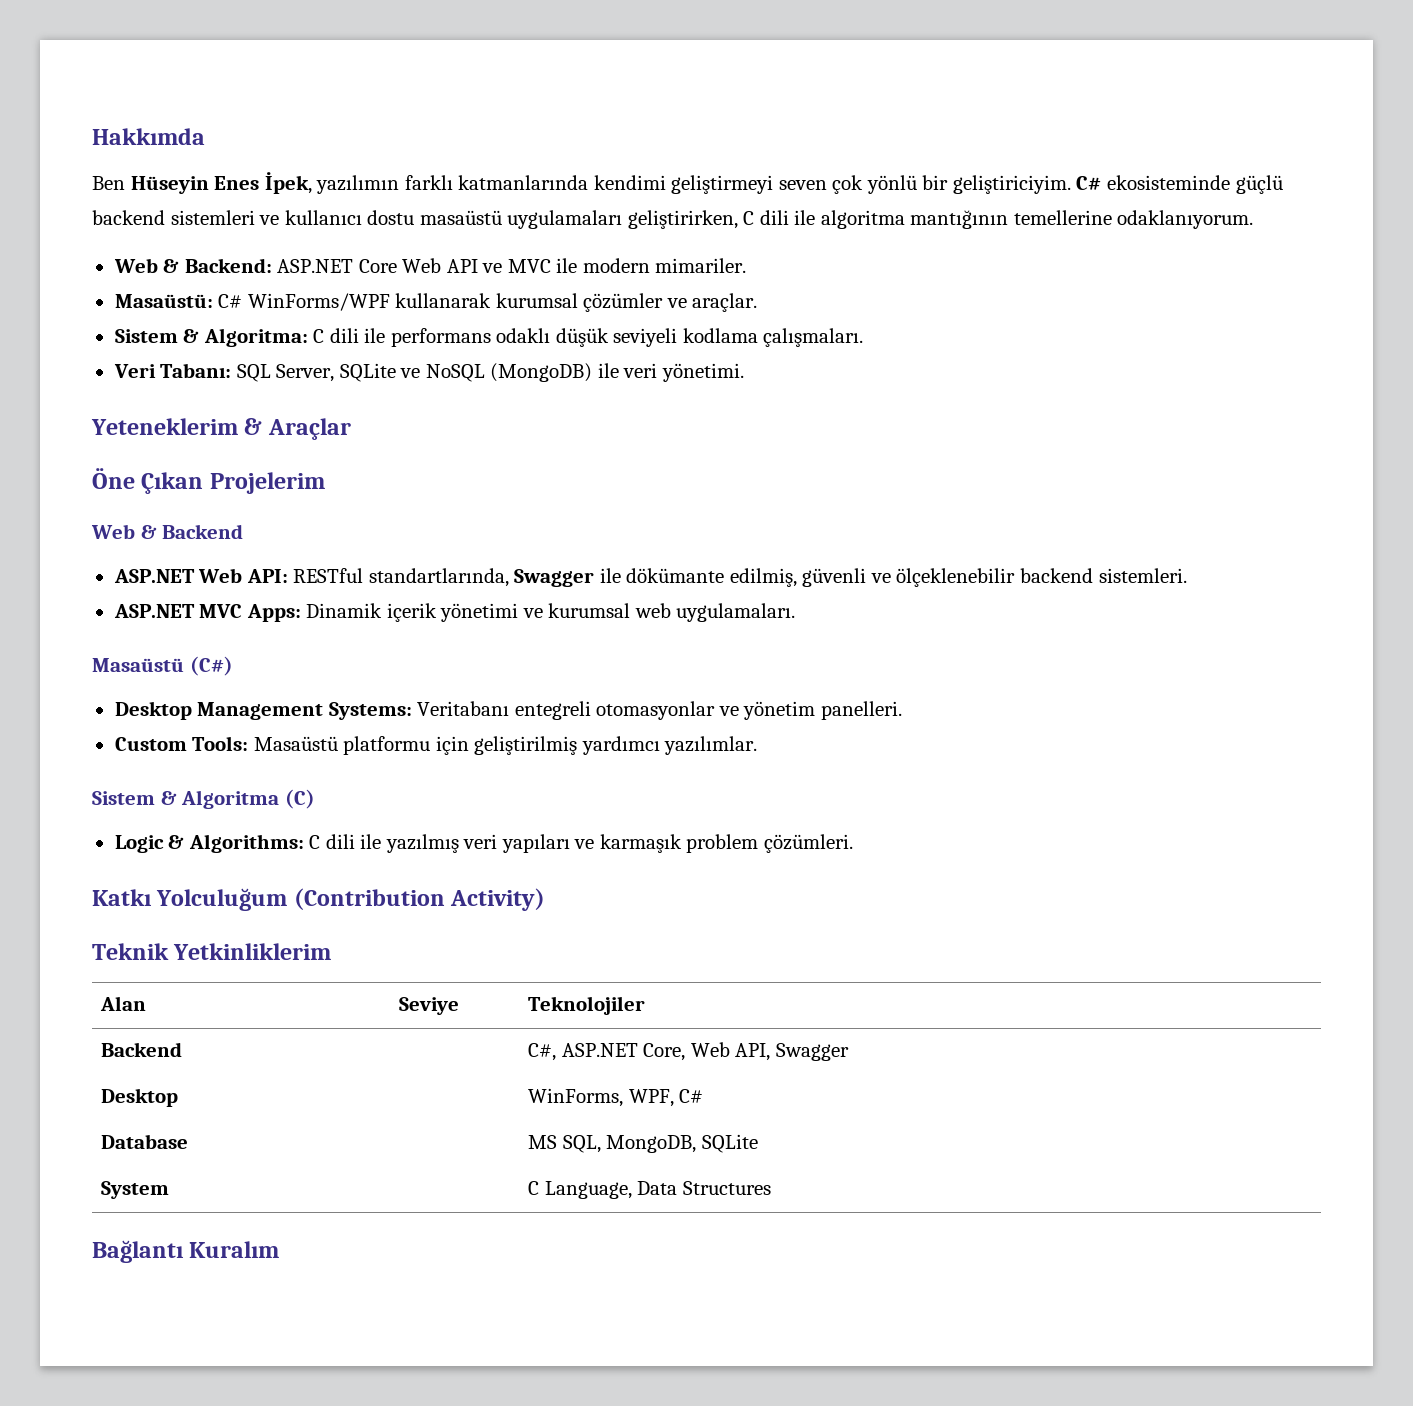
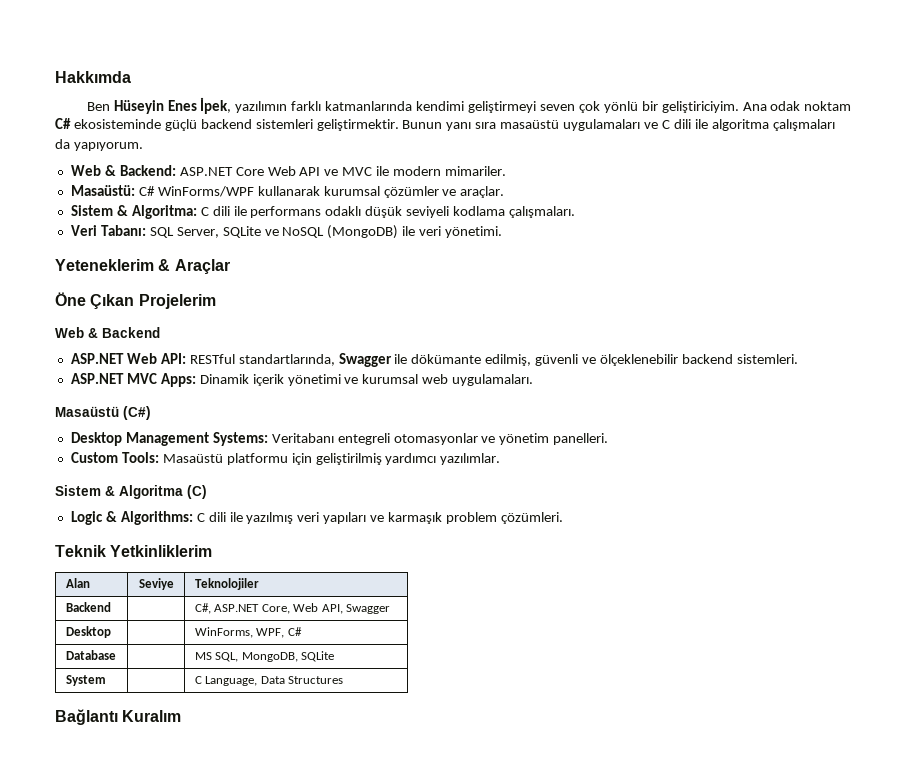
- C# ekosisteminde güçlü backend sistemleri ve kullanıcı dostu masaüstü uygulamaları geliştirirken, C dili ile algoritma mantığının temellerine odaklanıyorum.
+ Ana odak noktam C# ekosisteminde güçlü backend sistemleri geliştirmektir. Bunun yanı sıra masaüstü uygulamaları ve C dili ile algoritma çalışmaları da yapıyorum.
- Katkı Yolculuğum (Contribution Activity)

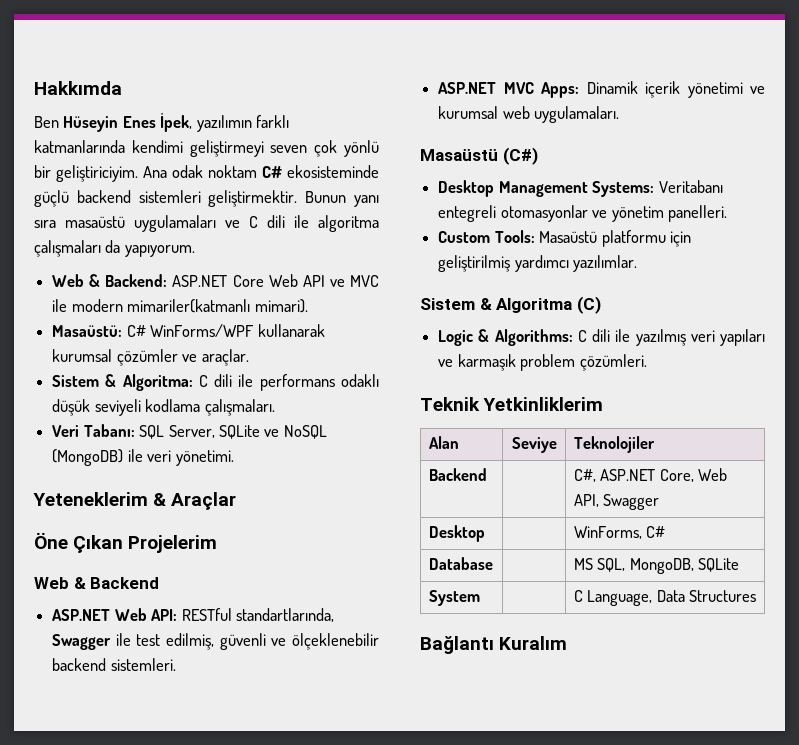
- Web & Backend: ASP.NET Core Web API ve MVC ile modern mimariler.
+ Web & Backend: ASP.NET Core Web API ve MVC ile modern mimariler(katmanlı mimari).
- ASP.NET Web API: RESTful standartlarında, Swagger ile dökümante edilmiş, güvenli ve ölçeklenebilir backend sistemleri.
+ ASP.NET Web API: RESTful standartlarında, Swagger ile test edilmiş, güvenli ve ölçeklenebilir backend sistemleri.
- Desktop | | WinForms, WPF, C#
+ Desktop | | WinForms, C#

